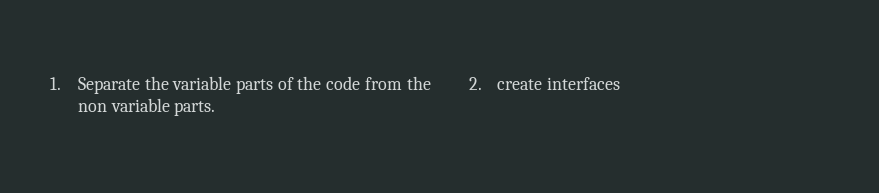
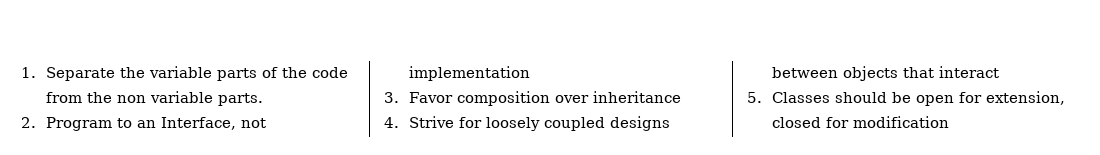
- 2. create interfaces
+ 2. Program to an Interface, not implementation
+ 3. Favor composition over inheritance
+ 4. Strive for loosely coupled designs between objects that interact
+ 5. Classes should be open for extension, closed for modification

